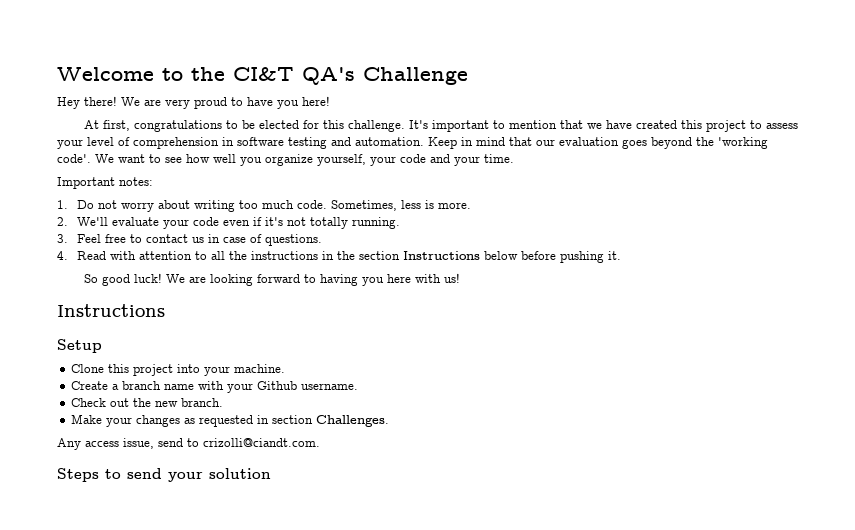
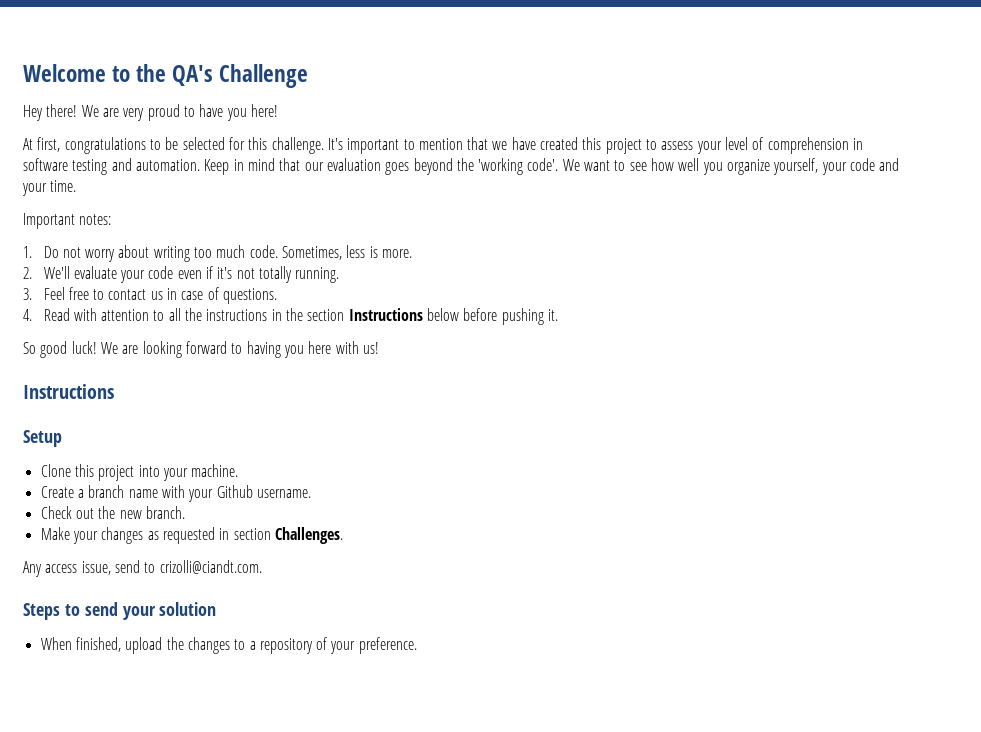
- Welcome to the CI&T QA's Challenge
+ Welcome to the QA's Challenge
- At first, congratulations to be elected for this challenge.
+ At first, congratulations to be selected for this challenge.
+ When finished, upload the changes to a repository of your preference.

